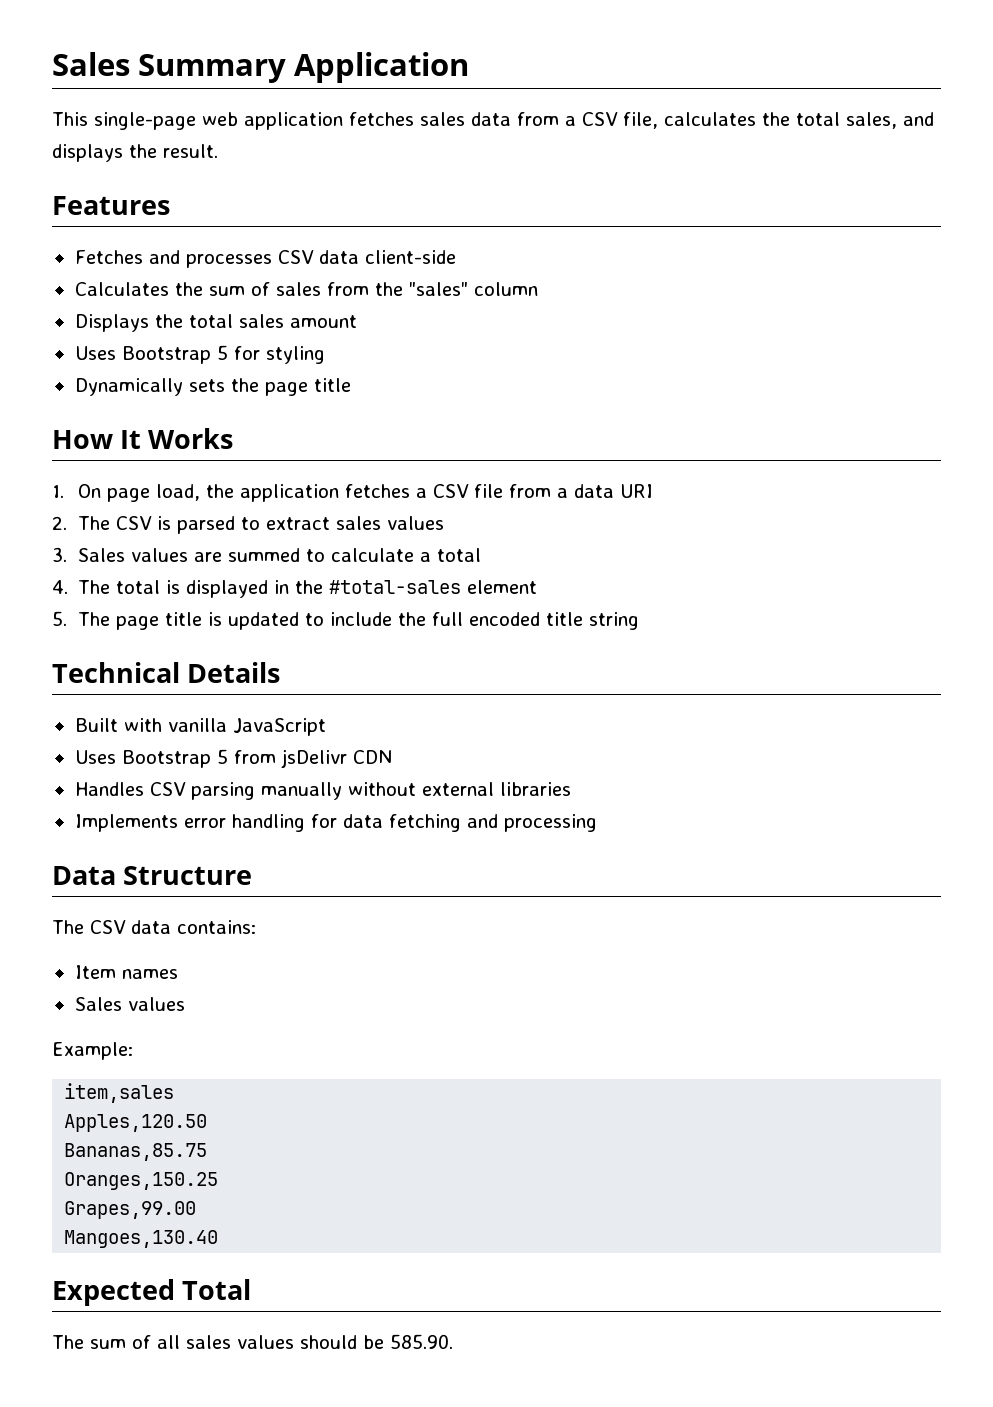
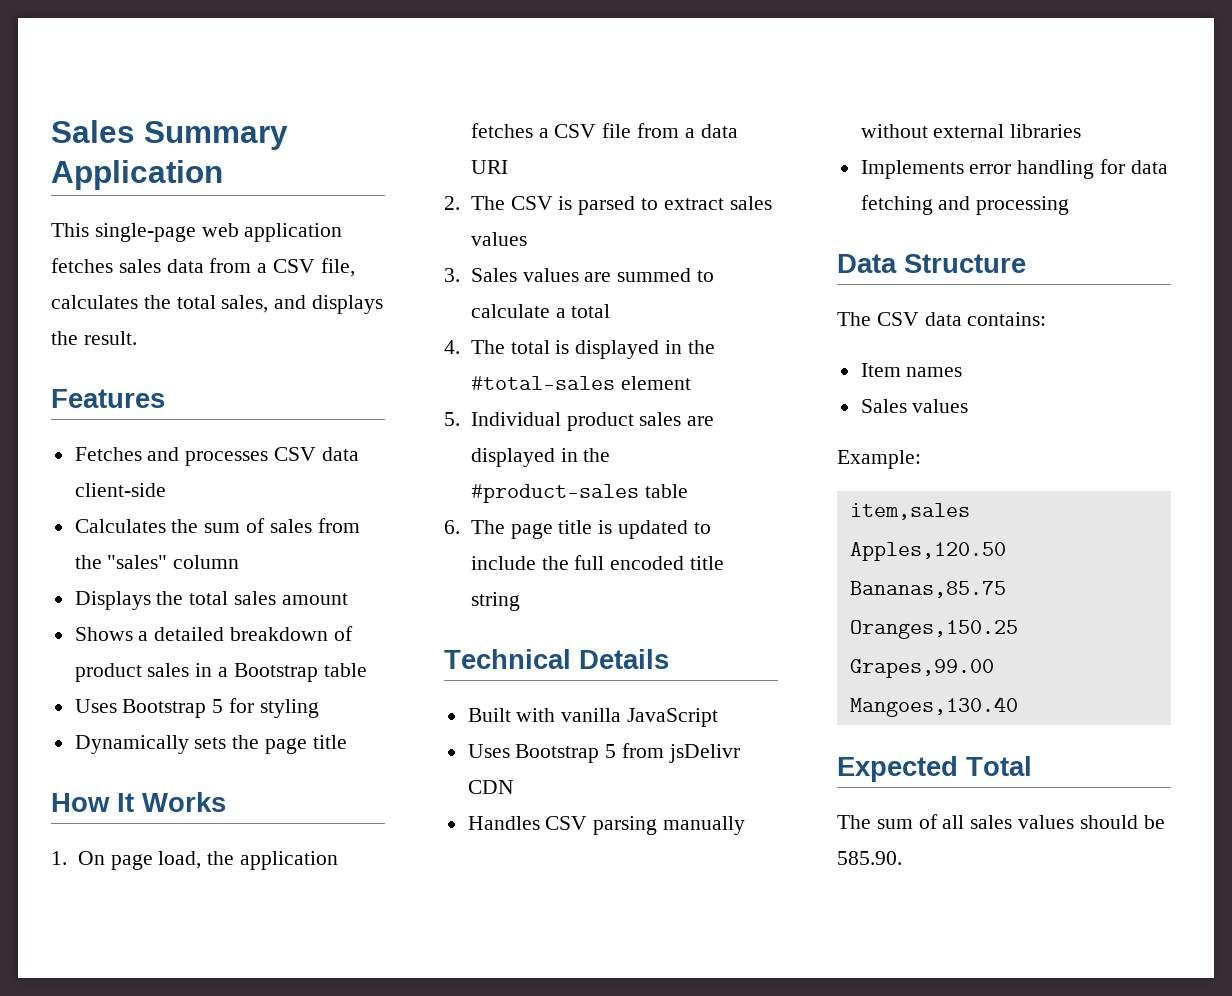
+ Shows a detailed breakdown of product sales in a Bootstrap table
- 5. The page title is updated to include the full encoded title string
+ 5. Individual product sales are displayed in the #product-sales table
+ 6. The page title is updated to include the full encoded title string

